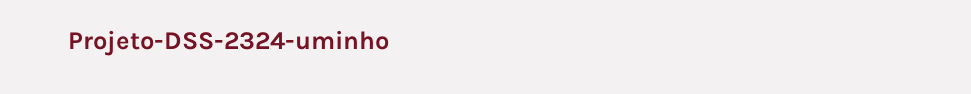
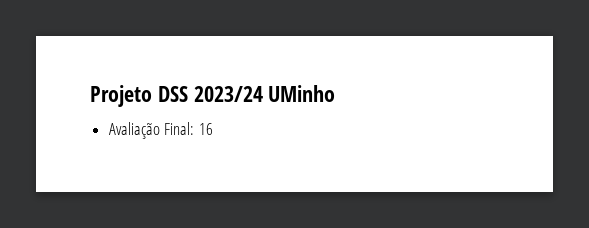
- Projeto-DSS-2324-uminho
+ Projeto DSS 2023/24 UMinho
+ Avaliação Final: 16

